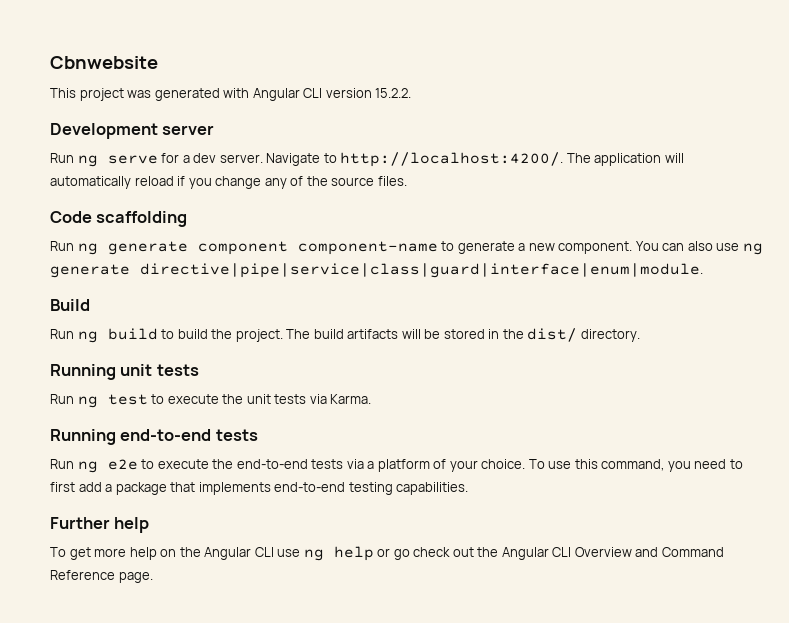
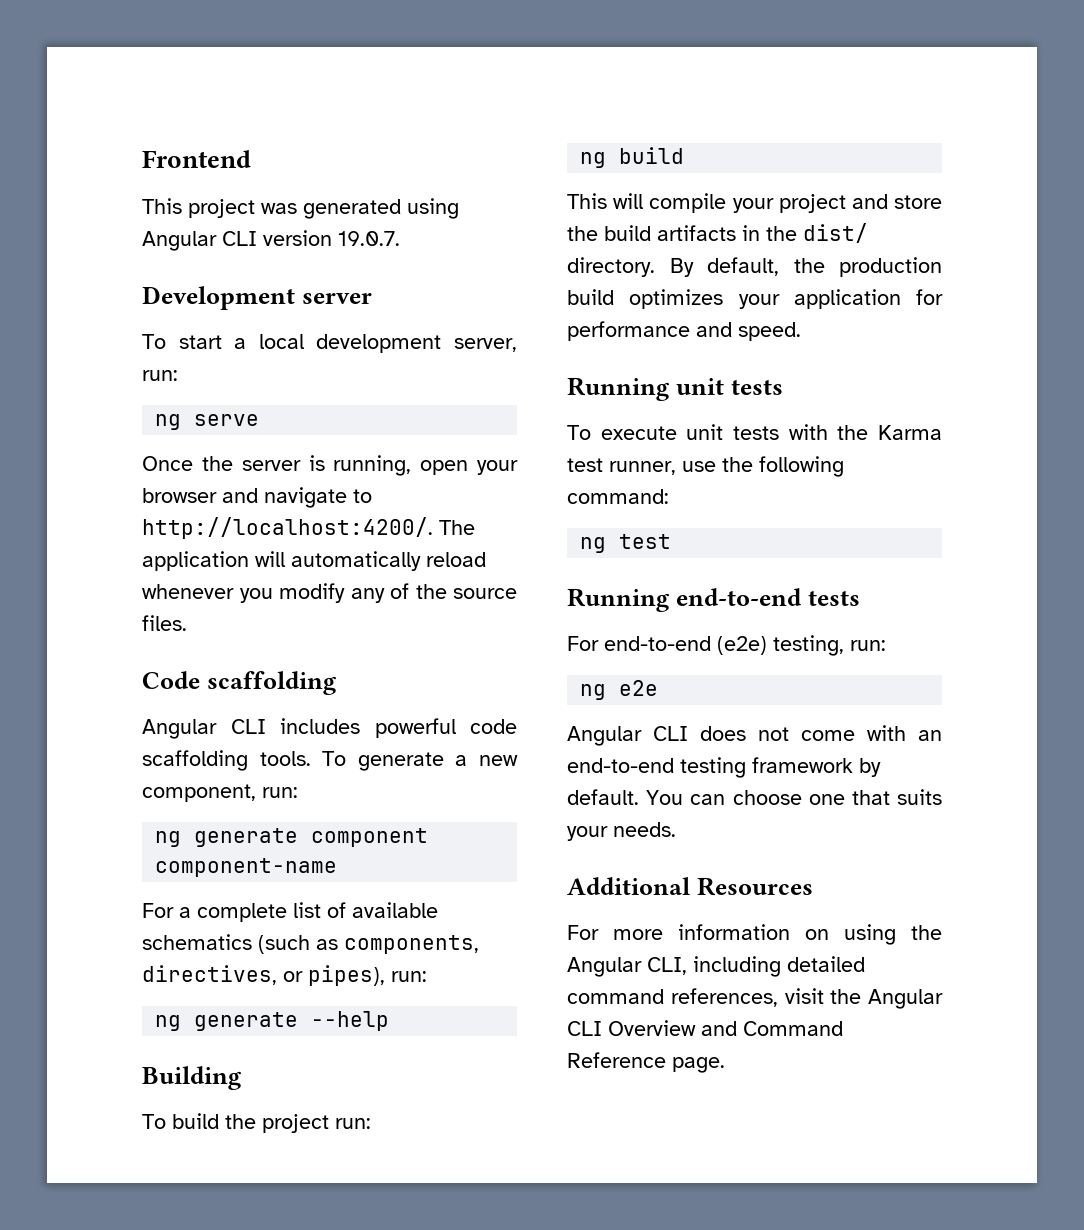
- Cbnwebsite
+ Frontend
- This project was generated with Angular CLI version 15.2.2.
+ This project was generated using Angular CLI version 19.0.7.
- Run ng serve for a dev server. Navigate to http://localhost:4200/.
+ To start a local development server, run:
+ ng serve
+ Once the server is running, open your browser and navigate to http://localhost:4200/.
- The application will automatically reload if you change any of the source files.
+ The application will automatically reload whenever you modify any of the source files.
- Run ng generate component component-name to generate a new component. You can also use ng generate directive|pipe|service|class|guard|interface|enum|module.
- Build
- Run ng build to build the project. The build artifacts will be stored in the dist/ directory.
+ Angular CLI includes powerful code scaffolding tools. To generate a new component, run:
+ ng generate component component-name
+ For a complete list of available schematics (such as components, directives, or pipes), run:
+ ng generate --help
+ Building
+ To build the project run:
+ ng build
+ This will compile your project and store the build artifacts in the dist/ directory. By default, the production build optimizes your application for performance and speed.
  Running unit tests
- Run ng test to execute the unit tests via Karma.
+ To execute unit tests with the Karma test runner, use the following command:
+ ng test
  Running end-to-end tests
- Run ng e2e to execute the end-to-end tests via a platform of your choice. To use this command, you need to first add a package that implements end-to-end testing capabilities.
- Further help
- To get more help on the Angular CLI use ng help or go check out the Angular CLI Overview and Command Reference page.
+ For end-to-end (e2e) testing, run:
+ ng e2e
+ Angular CLI does not come with an end-to-end testing framework by default. You can choose one that suits your needs.
+ Additional Resources
+ For more information on using the Angular CLI, including detailed command references, visit the Angular CLI Overview and Command Reference page.

